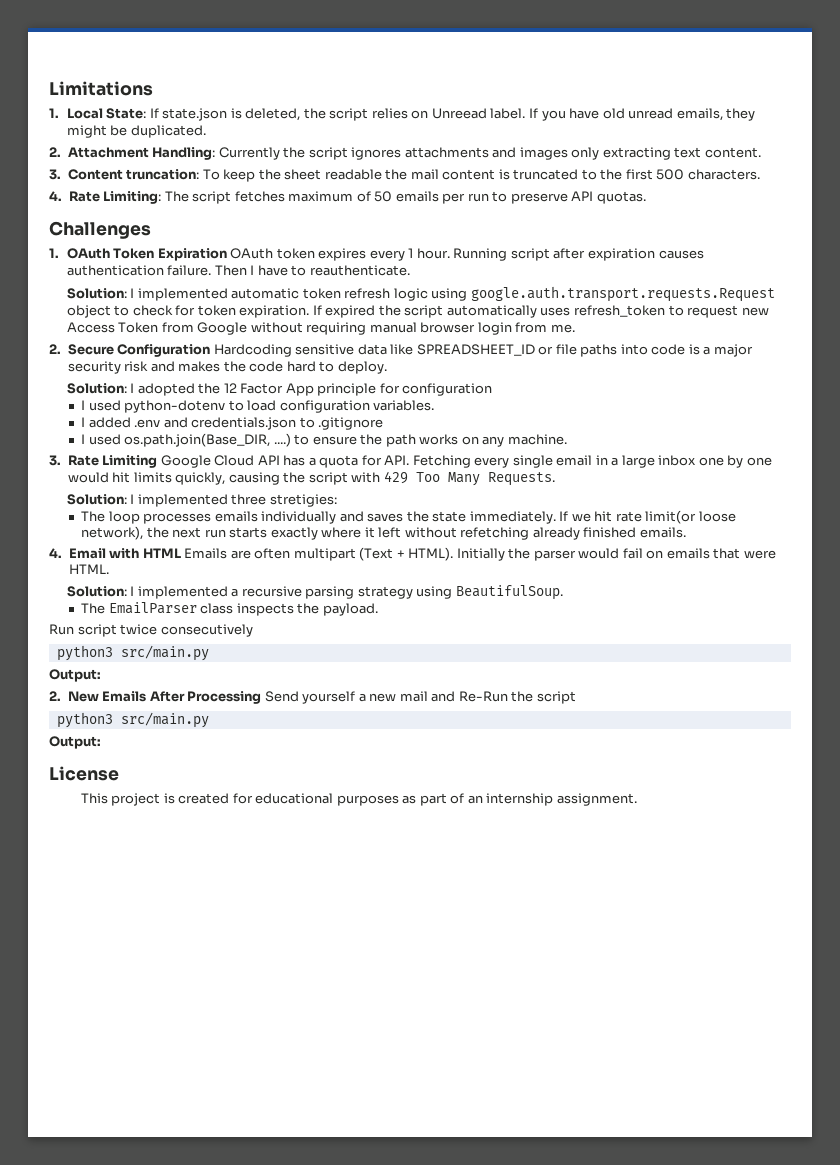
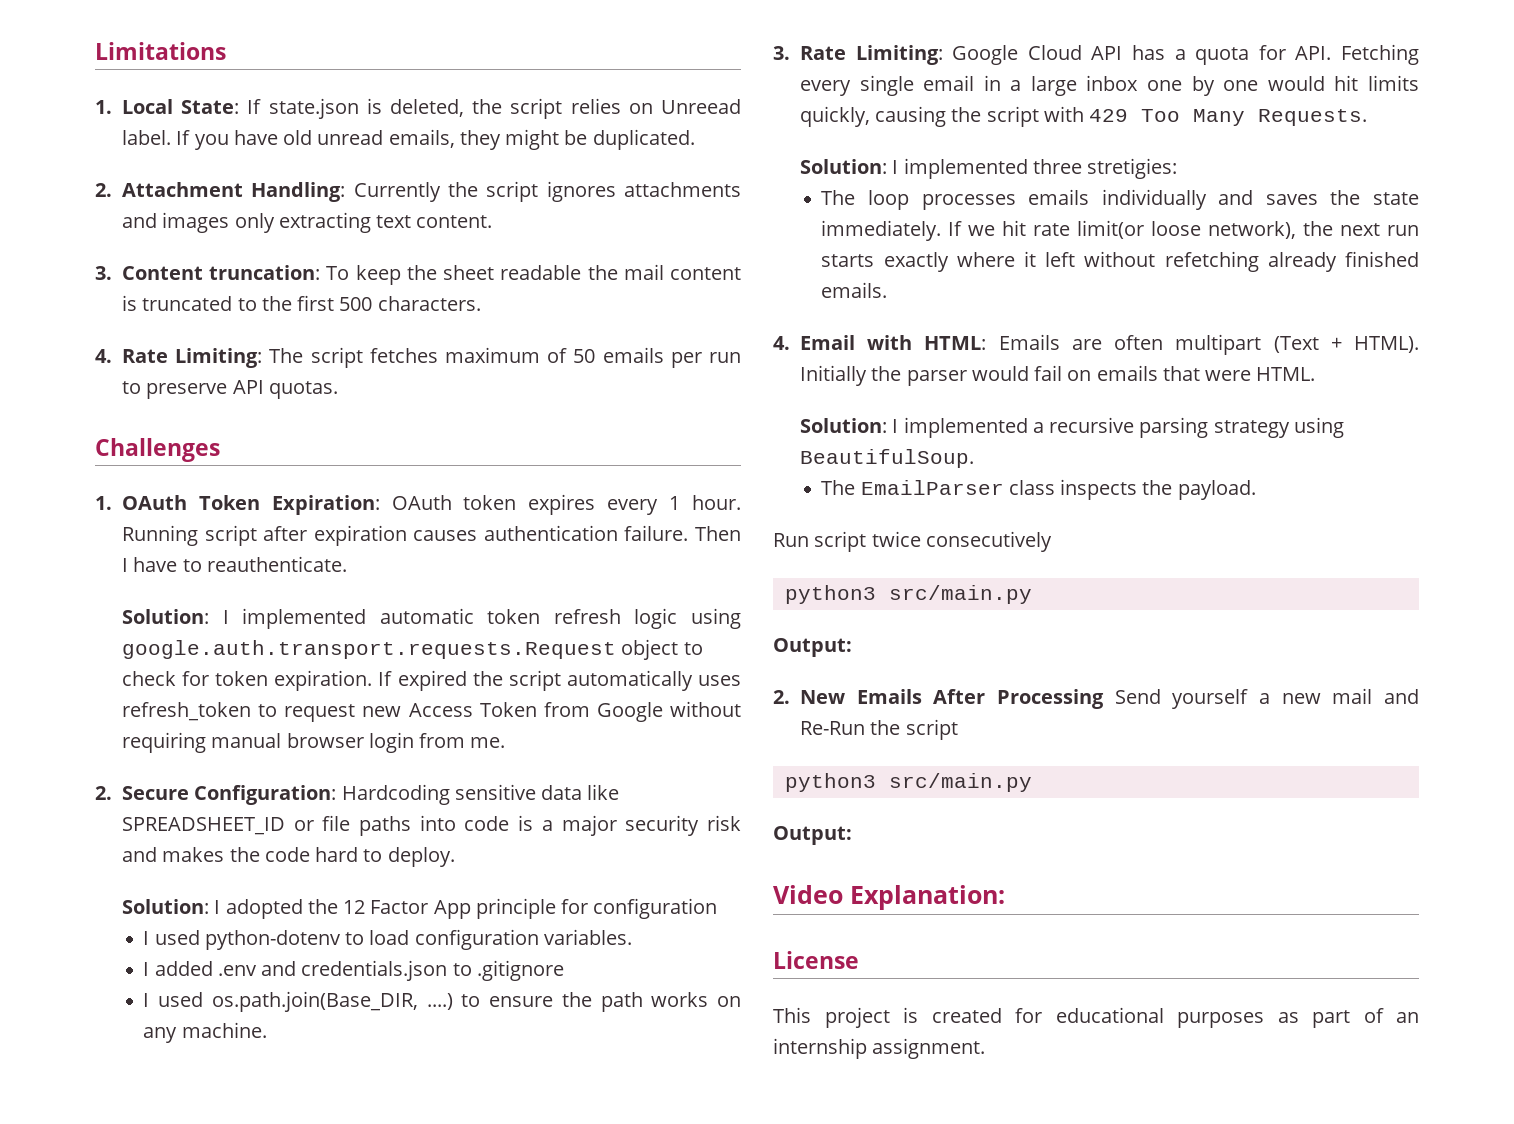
- 1. OAuth Token Expiration OAuth token expires every 1 hour.
+ 1. OAuth Token Expiration: OAuth token expires every 1 hour.
- 2. Secure Configuration Hardcoding sensitive data like SPREADSHEET_ID or file paths into code is a major security risk and makes the code hard to deploy.
+ 2. Secure Configuration: Hardcoding sensitive data like SPREADSHEET_ID or file paths into code is a major security risk and makes the code hard to deploy.
- 3. Rate Limiting Google Cloud API has a quota for API. Fetching every single email in a large inbox one by one would hit limits quickly, causing the script with 429 Too Many Requests.
+ 3. Rate Limiting: Google Cloud API has a quota for API. Fetching every single email in a large inbox one by one would hit limits quickly, causing the script with 429 Too Many Requests.
- 4. Email with HTML Emails are often multipart (Text + HTML).
+ 4. Email with HTML: Emails are often multipart (Text + HTML).
+ Video Explanation:

